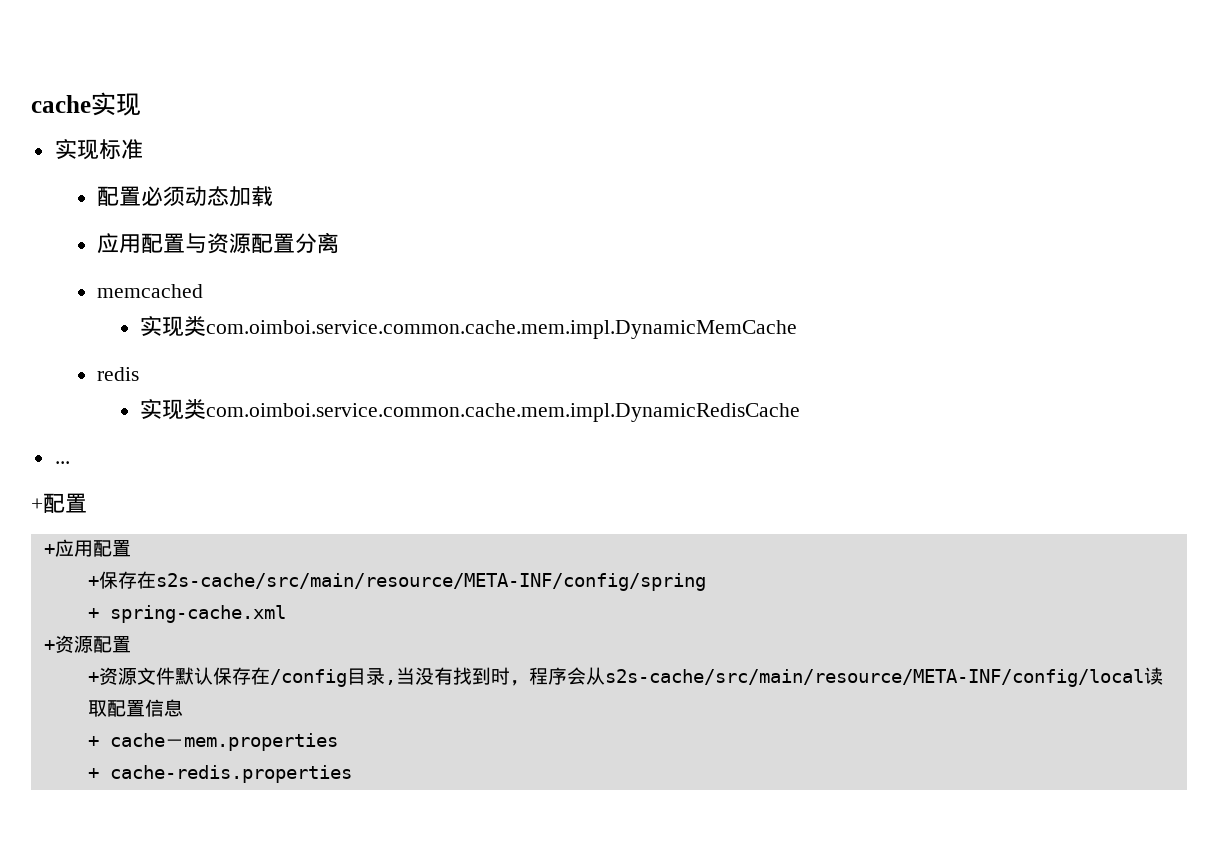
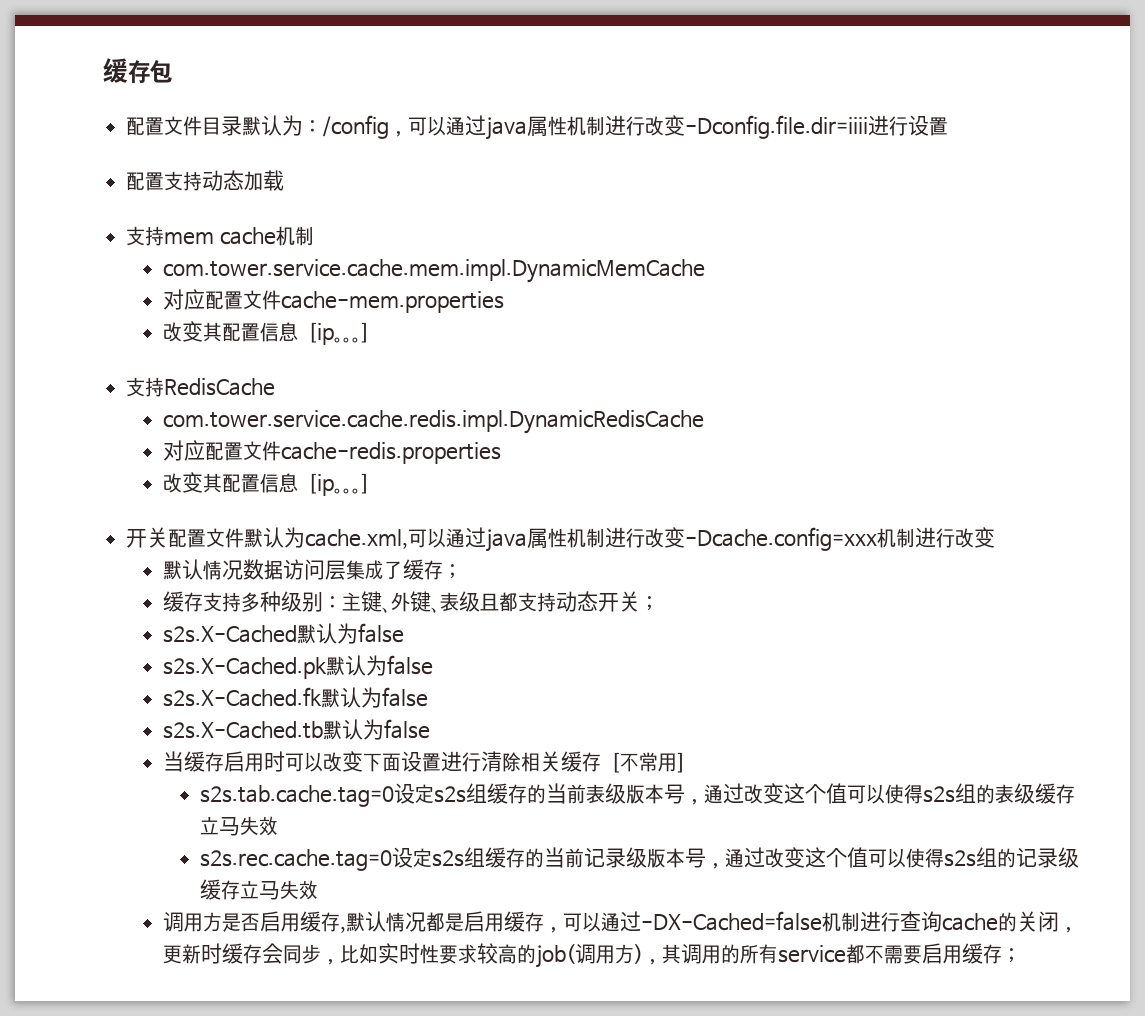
- cache实现
- 实现标准
- 配置必须动态加载
- 应用配置与资源配置分离
- memcached
- 实现类com.oimboi.service.common.cache.mem.impl.DynamicMemCache
- redis
- 实现类com.oimboi.service.common.cache.mem.impl.DynamicRedisCache
- ...
- +配置
- +应用配置
- +保存在s2s-cache/src/main/resource/META-INF/config/spring
- + spring-cache.xml
- +资源配置
- +资源文件默认保存在/config目录,当没有找到时，程序会从s2s-cache/src/main/resource/META-INF/config/local读取配置信息
- + cache－mem.properties
- + cache-redis.properties
+ 缓存包
+ 配置文件目录默认为：/config，可以通过java属性机制进行改变-Dconfig.file.dir=iiii进行设置
+ 配置支持动态加载
+ 支持mem cache机制
+ com.tower.service.cache.mem.impl.DynamicMemCache
+ 对应配置文件cache-mem.properties
+ 改变其配置信息［ip。。。］
+ 支持RedisCache
+ com.tower.service.cache.redis.impl.DynamicRedisCache
+ 对应配置文件cache-redis.properties
+ 改变其配置信息［ip。。。］
+ 开关配置文件默认为cache.xml,可以通过java属性机制进行改变-Dcache.config=xxx机制进行改变
+ 默认情况数据访问层集成了缓存；
+ 缓存支持多种级别：主键、外键、表级且都支持动态开关；
+ s2s.X-Cached默认为false
+ s2s.X-Cached.pk默认为false
+ s2s.X-Cached.fk默认为false
+ s2s.X-Cached.tb默认为false
+ 当缓存启用时可以改变下面设置进行清除相关缓存［不常用］
+ s2s.tab.cache.tag=0设定s2s组缓存的当前表级版本号，通过改变这个值可以使得s2s组的表级缓存立马失效
+ s2s.rec.cache.tag=0设定s2s组缓存的当前记录级版本号，通过改变这个值可以使得s2s组的记录级缓存立马失效
+ 调用方是否启用缓存,默认情况都是启用缓存，可以通过-DX-Cached=false机制进行查询cache的关闭，更新时缓存会同步，比如实时性要求较高的job(调用方)，其调用的所有service都不需要启用缓存；

